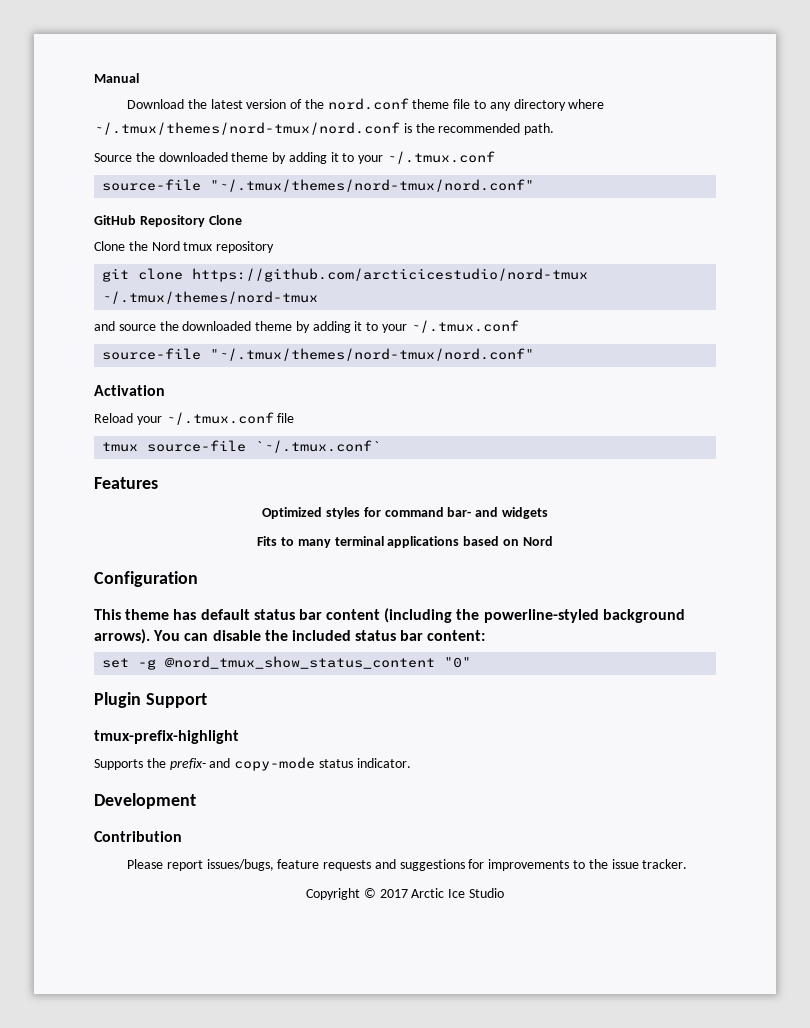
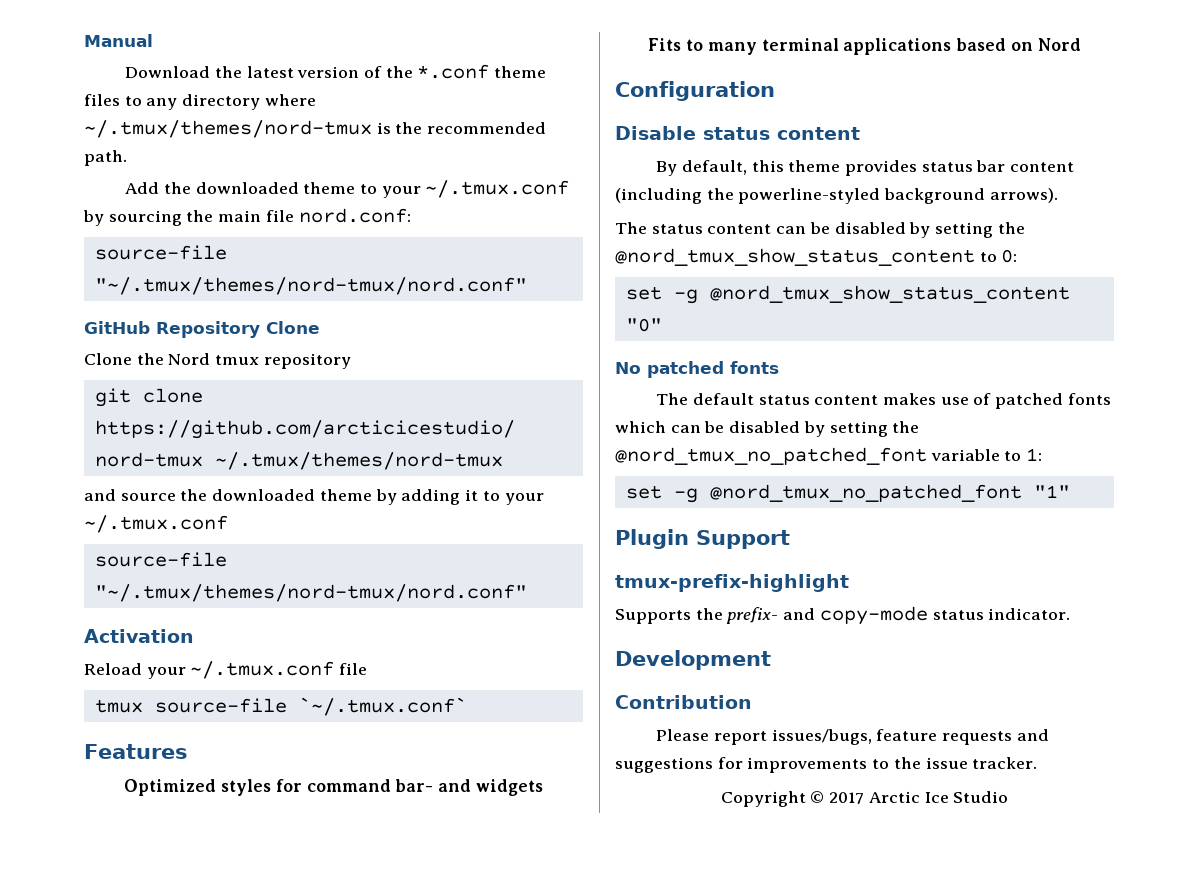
- Download the latest version of the nord.conf theme file to any directory where ~/.tmux/themes/nord-tmux/nord.conf is the recommended path.
+ Download the latest version of the *.conf theme files to any directory where ~/.tmux/themes/nord-tmux is the recommended path.
- Source the downloaded theme by adding it to your ~/.tmux.conf
+ Add the downloaded theme to your ~/.tmux.conf by sourcing the main file nord.conf:
- This theme has default status bar content (including the powerline-styled background arrows). You can disable the included status bar content:
+ Disable status content
+ By default, this theme provides status bar content (including the powerline-styled background arrows).
+ The status content can be disabled by setting the @nord_tmux_show_status_content to 0:
  set -g @nord_tmux_show_status_content "0"
+ No patched fonts
+ The default status content makes use of patched fonts which can be disabled by setting the @nord_tmux_no_patched_font variable to 1:
+ set -g @nord_tmux_no_patched_font "1"

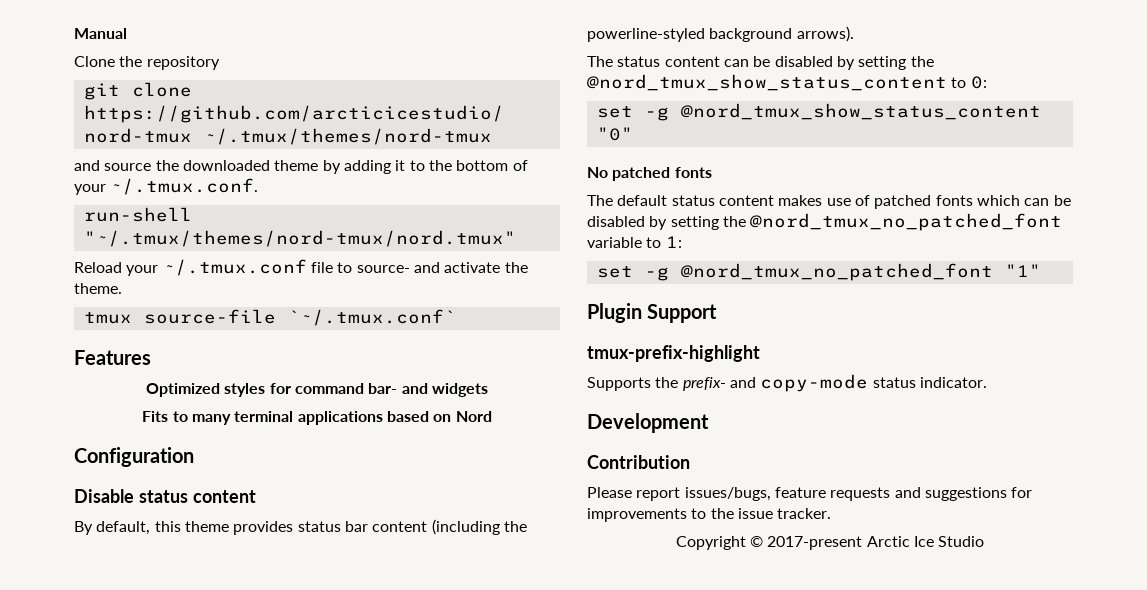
- Download the latest version of the *.conf theme files to any directory where ~/.tmux/themes/nord-tmux is the recommended path.
- Add the downloaded theme to your ~/.tmux.conf by sourcing the main file nord.conf:
- source-file "~/.tmux/themes/nord-tmux/nord.conf"
- GitHub Repository Clone
- Clone the Nord tmux repository
+ Clone the repository
- and source the downloaded theme by adding it to your ~/.tmux.conf
- source-file "~/.tmux/themes/nord-tmux/nord.conf"
- Activation
- Reload your ~/.tmux.conf file
+ and source the downloaded theme by adding it to the bottom of your ~/.tmux.conf.
+ run-shell "~/.tmux/themes/nord-tmux/nord.tmux"
+ Reload your ~/.tmux.conf file to source- and activate the theme.
- Copyright © 2017 Arctic Ice Studio
+ Copyright © 2017-present Arctic Ice Studio

